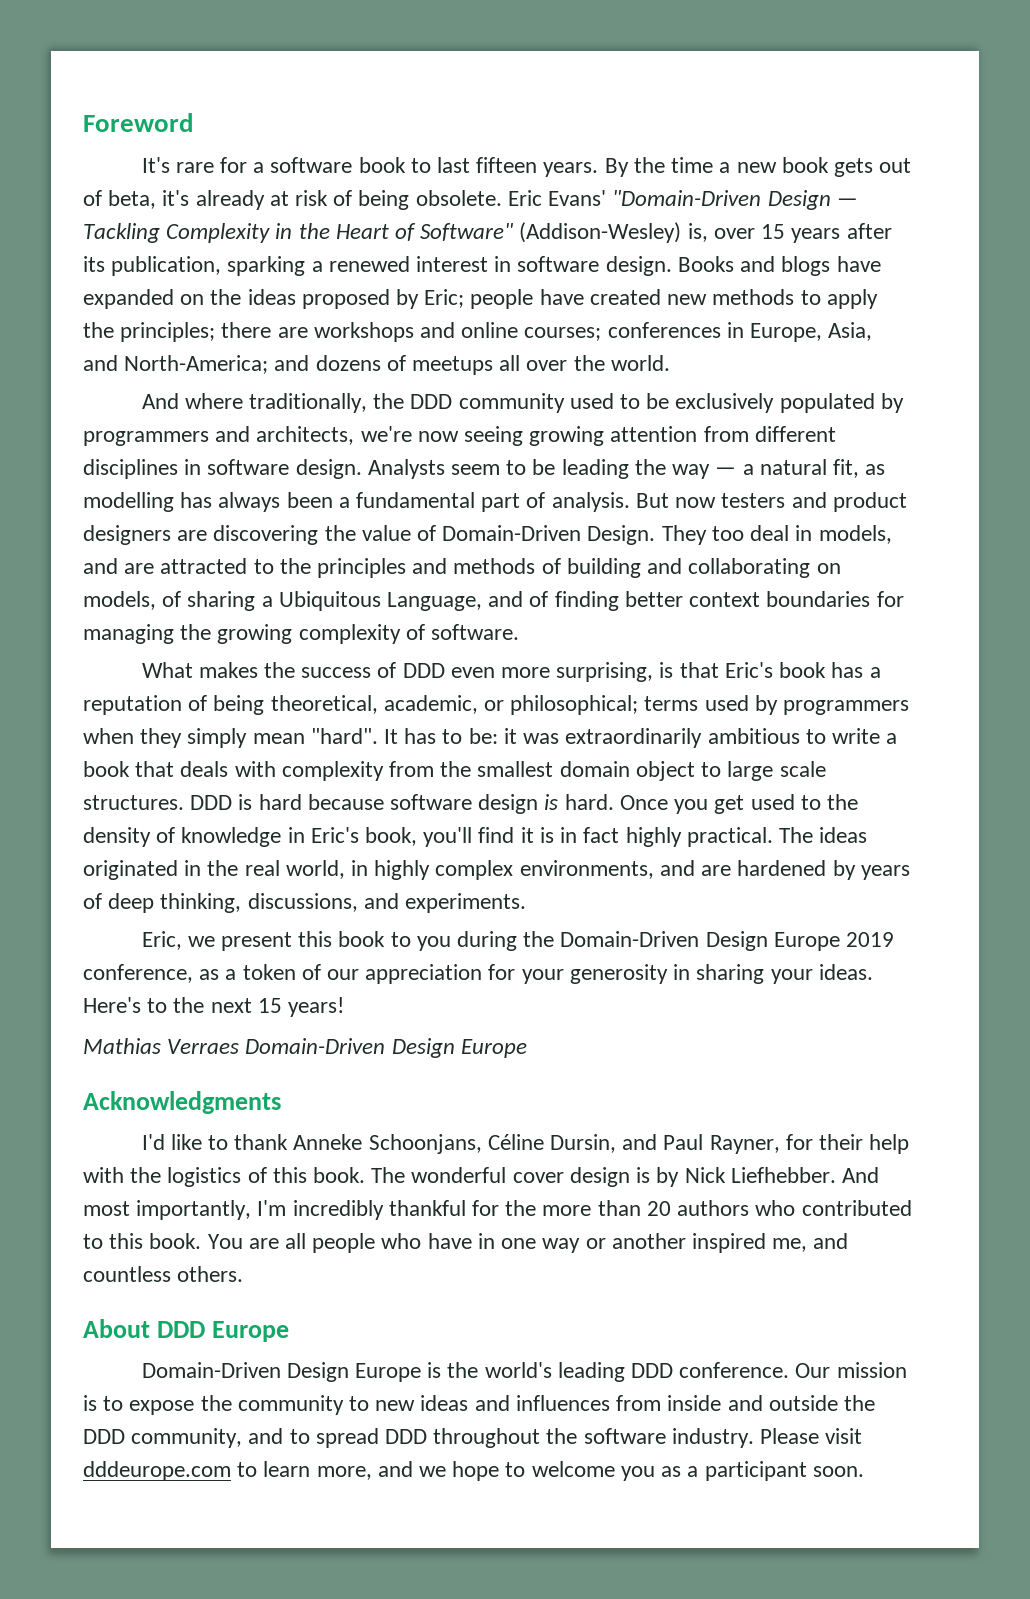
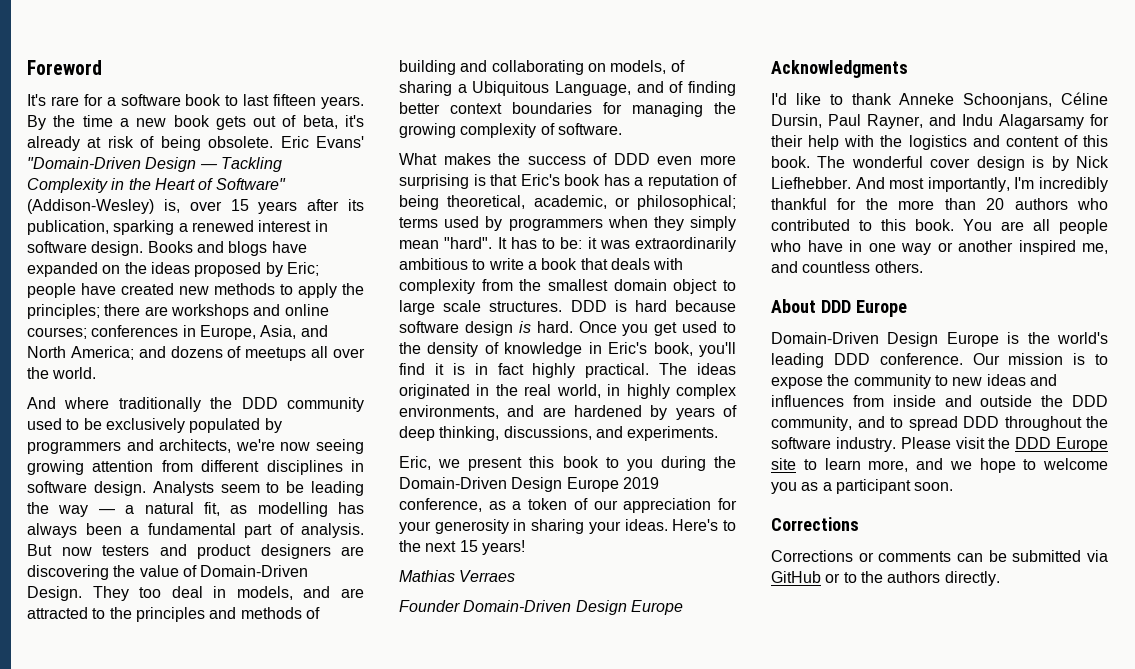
- Books and blogs have expanded on the ideas proposed by Eric; people have created new methods to apply the principles; there are workshops and online courses; conferences in Europe, Asia, and North-America; and dozens of meetups all over the world.
+ Books and blogs have expanded on the ideas proposed by Eric; people have created new methods to apply the principles; there are workshops and online courses; conferences in Europe, Asia, and North America; and dozens of meetups all over the world.
- And where traditionally, the DDD community used to be exclusively populated by programmers and architects, we're now seeing growing attention from different disciplines in software design.
+ And where traditionally the DDD community used to be exclusively populated by programmers and architects, we're now seeing growing attention from different disciplines in software design.
- What makes the success of DDD even more surprising, is that Eric's book has a reputation of being theoretical, academic, or philosophical; terms used by programmers when they simply mean "hard".
+ What makes the success of DDD even more surprising is that Eric's book has a reputation of being theoretical, academic, or philosophical; terms used by programmers when they simply mean "hard".
- Mathias Verraes Domain-Driven Design Europe
+ Mathias Verraes
+ Founder Domain-Driven Design Europe
- I'd like to thank Anneke Schoonjans, Céline Dursin, and Paul Rayner, for their help with the logistics of this book.
+ I'd like to thank Anneke Schoonjans, Céline Dursin, Paul Rayner, and Indu Alagarsamy for their help with the logistics and content of this book.
- Please visit dddeurope.com to learn more, and we hope to welcome you as a participant soon.
+ Please visit the DDD Europe site to learn more, and we hope to welcome you as a participant soon.
+ Corrections
+ Corrections or comments can be submitted via GitHub or to the authors directly.

